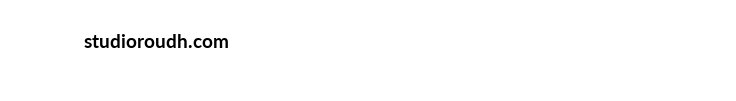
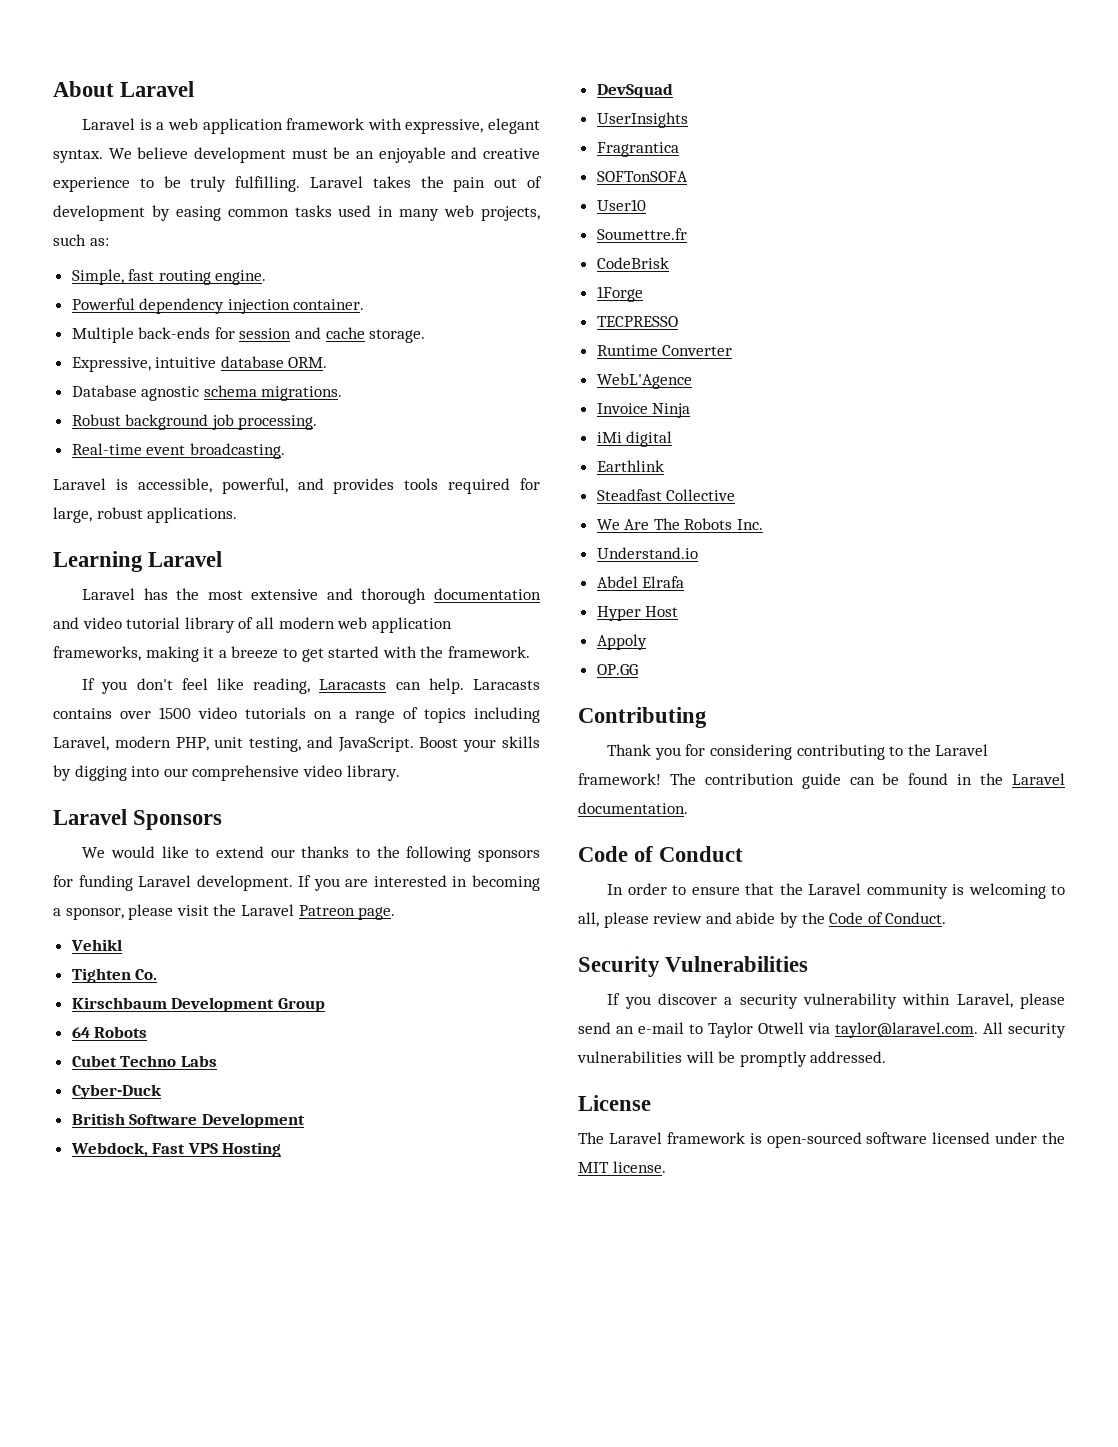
- studioroudh.com
+ About Laravel
+ Laravel is a web application framework with expressive, elegant syntax. We believe development must be an enjoyable and creative experience to be truly fulfilling. Laravel takes the pain out of development by easing common tasks used in many web projects, such as:
+ Simple, fast routing engine.
+ Powerful dependency injection container.
+ Multiple back-ends for session and cache storage.
+ Expressive, intuitive database ORM.
+ Database agnostic schema migrations.
+ Robust background job processing.
+ Real-time event broadcasting.
+ Laravel is accessible, powerful, and provides tools required for large, robust applications.
+ Learning Laravel
+ Laravel has the most extensive and thorough documentation and video tutorial library of all modern web application frameworks, making it a breeze to get started with the framework.
+ If you don't feel like reading, Laracasts can help. Laracasts contains over 1500 video tutorials on a range of topics including Laravel, modern PHP, unit testing, and JavaScript. Boost your skills by digging into our comprehensive video library.
+ Laravel Sponsors
+ We would like to extend our thanks to the following sponsors for funding Laravel development. If you are interested in becoming a sponsor, please visit the Laravel Patreon page.
+ Vehikl
+ Tighten Co.
+ Kirschbaum Development Group
+ 64 Robots
+ Cubet Techno Labs
+ Cyber-Duck
+ British Software Development
+ Webdock, Fast VPS Hosting
+ DevSquad
+ UserInsights
+ Fragrantica
+ SOFTonSOFA
+ User10
+ Soumettre.fr
+ CodeBrisk
+ 1Forge
+ TECPRESSO
+ Runtime Converter
+ WebL'Agence
+ Invoice Ninja
+ iMi digital
+ Earthlink
+ Steadfast Collective
+ We Are The Robots Inc.
+ Understand.io
+ Abdel Elrafa
+ Hyper Host
+ Appoly
+ OP.GG
+ Contributing
+ Thank you for considering contributing to the Laravel framework! The contribution guide can be found in the Laravel documentation.
+ Code of Conduct
+ In order to ensure that the Laravel community is welcoming to all, please review and abide by the Code of Conduct.
+ Security Vulnerabilities
+ If you discover a security vulnerability within Laravel, please send an e-mail to Taylor Otwell via taylor@laravel.com. All security vulnerabilities will be promptly addressed.
+ License
+ The Laravel framework is open-sourced software licensed under the MIT license.

